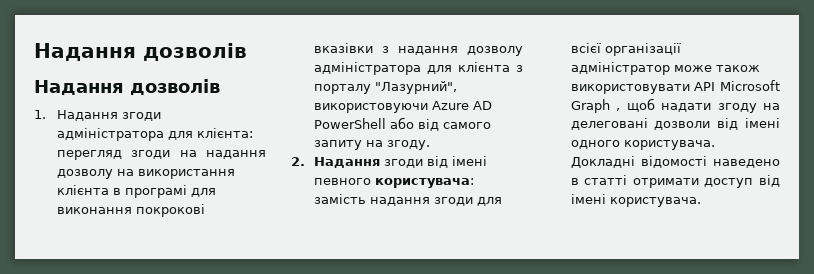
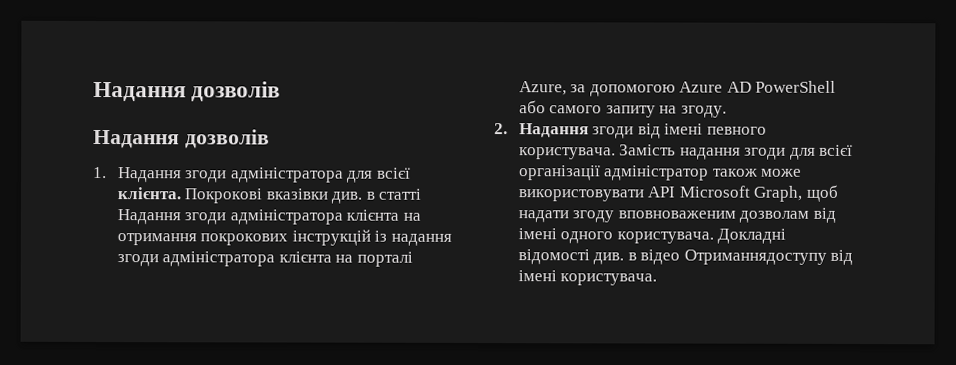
- 1. Надання згоди адміністратора для клієнта: перегляд згоди на надання дозволу на використання клієнта в програмі для виконання покрокові вказівки з надання дозволу адміністратора для клієнта з порталу "Лазурний", використовуючи Azure AD PowerShell або від самого запиту на згоду.
+ 1. Надання згоди адміністратора для всієї клієнта. Покрокові вказівки див. в статті Надання згоди адміністратора клієнта на отримання покрокових інструкцій із надання згоди адміністратора клієнта на порталі Azure, за допомогою Azure AD PowerShell або самого запиту на згоду.
- 2. Надання згоди від імені певного користувача: замість надання згоди для всієї організації адміністратор може також використовувати API Microsoft Graph , щоб надати згоду на делеговані дозволи від імені одного користувача.
+ 2. Надання згоди від імені певного користувача. Замість надання згоди для всієї організації адміністратор також може використовувати API Microsoft Graph, щоб надати згоду вповноваженим дозволам від імені одного користувача.
- Докладні відомості наведено в статті отримати доступ від імені користувача.
+ Докладні відомості див. в відео Отриманнядоступу від імені користувача.

